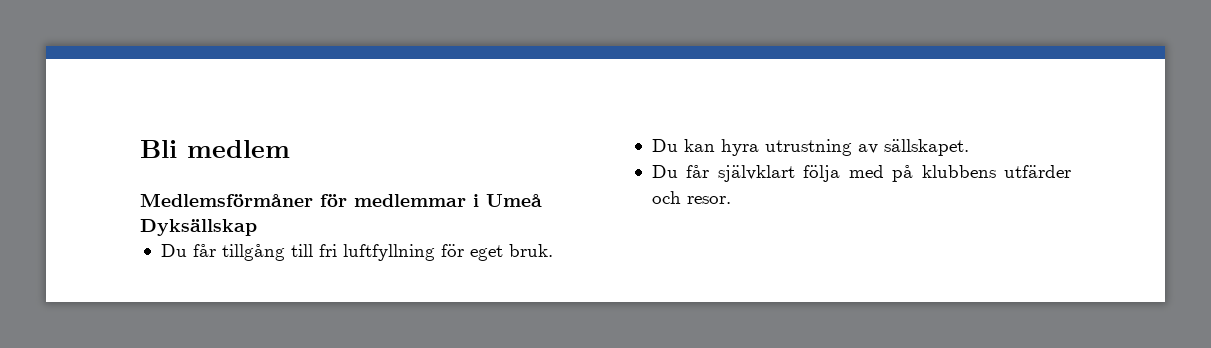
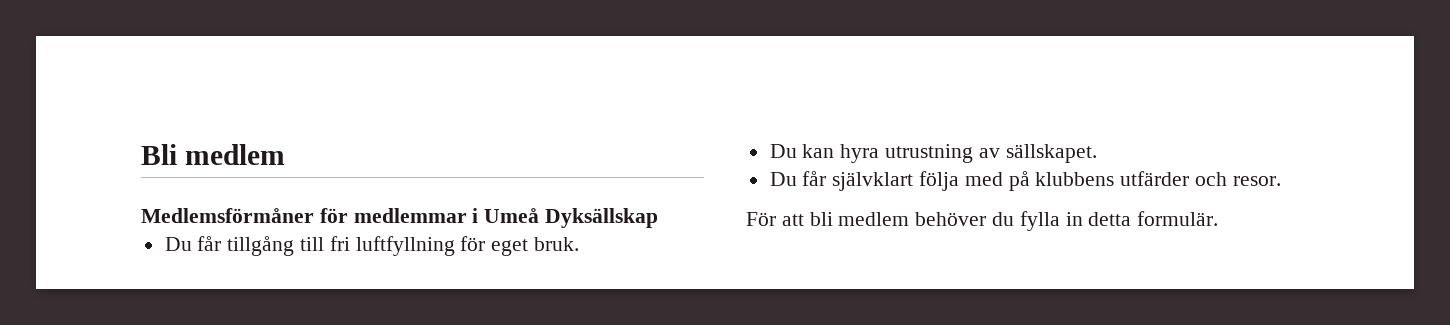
+ För att bli medlem behöver du fylla in detta formulär.

